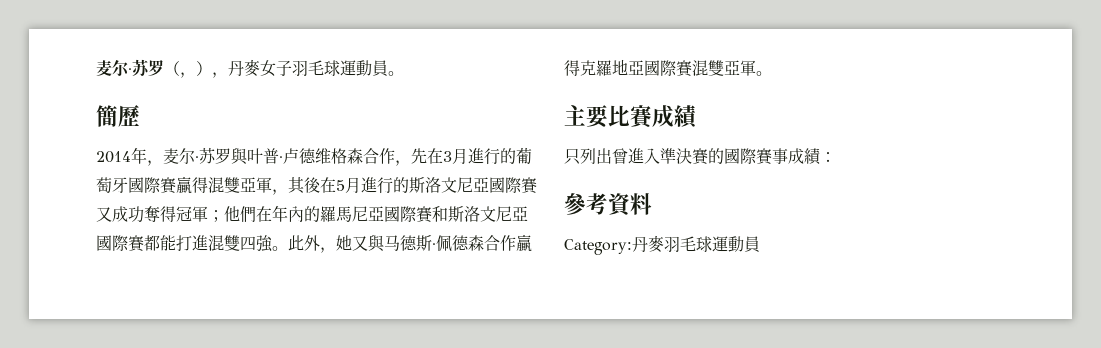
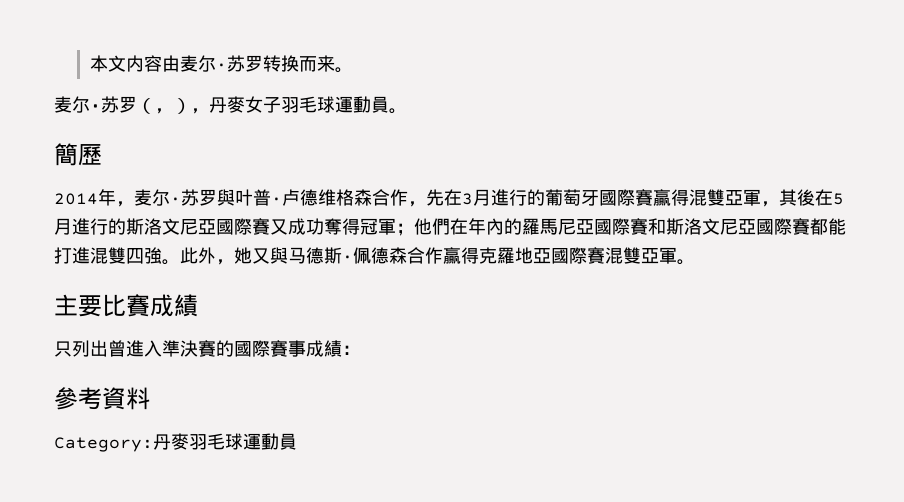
+ 本文内容由麦尔·苏罗转换而来。

